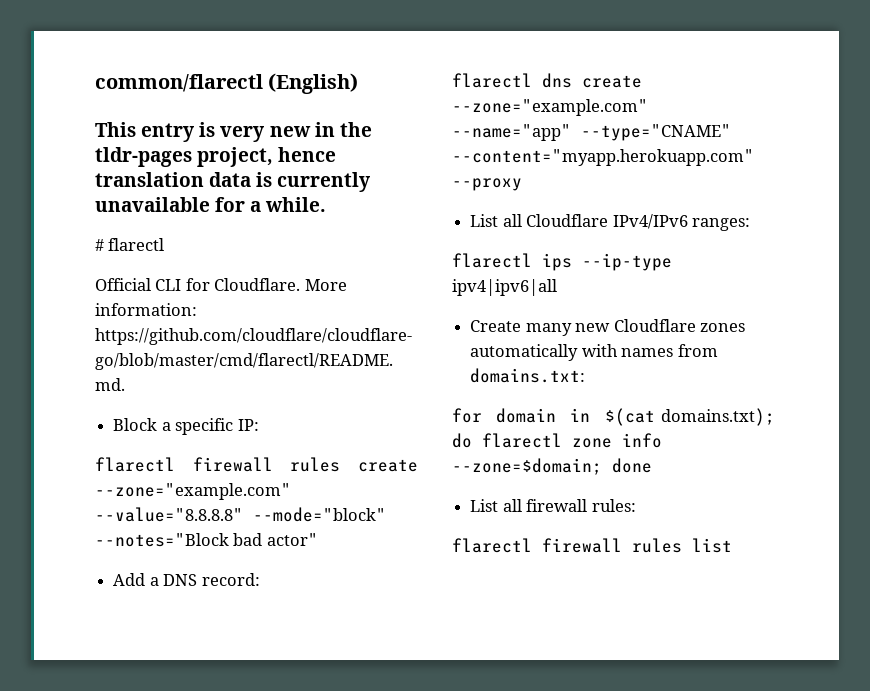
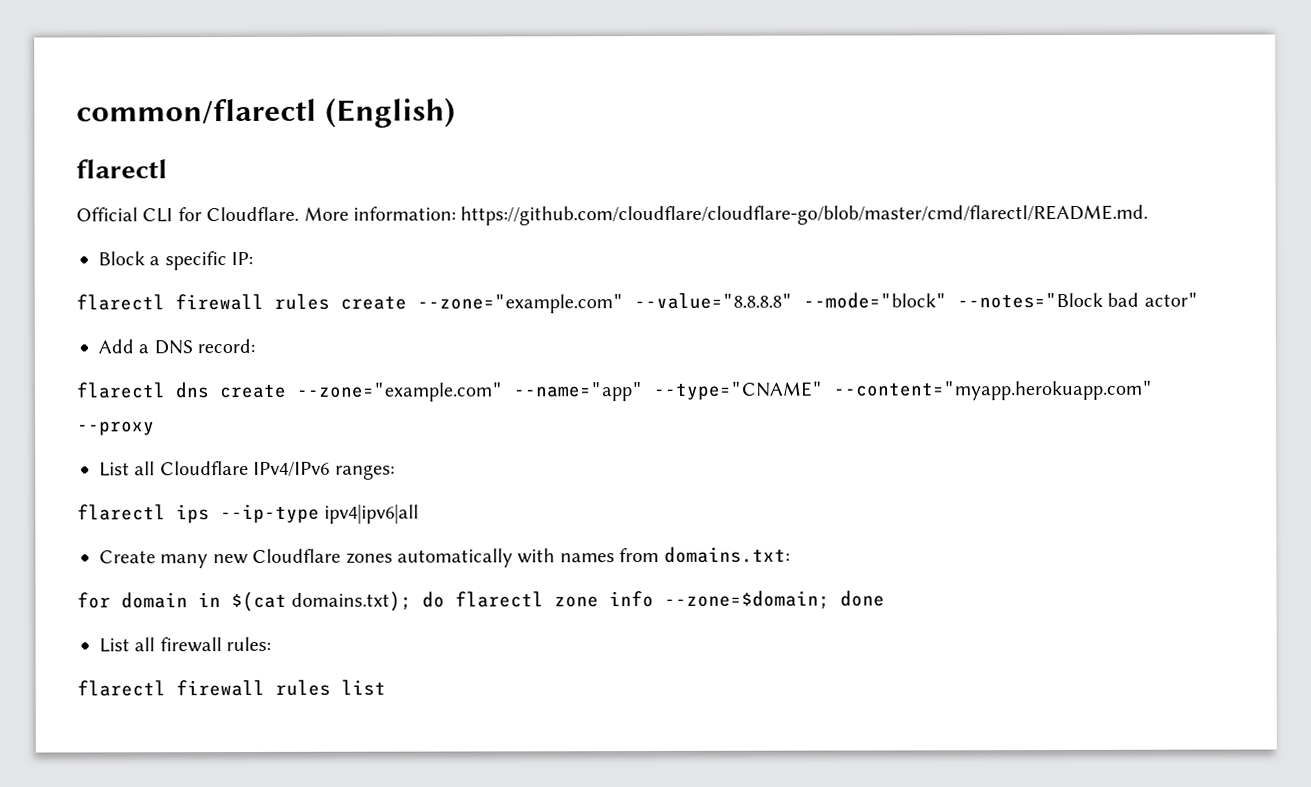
  common/flarectl (English)
- This entry is very new in the tldr-pages project, hence translation data is currently unavailable for a while.
- # flarectl
+ flarectl

